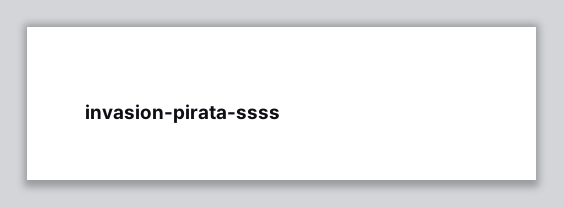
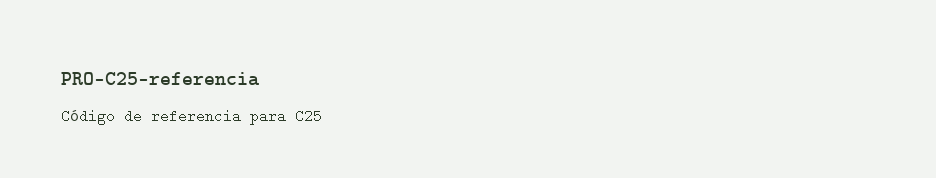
- invasion-pirata-ssss
+ PRO-C25-referencia
+ Código de referencia para C25

